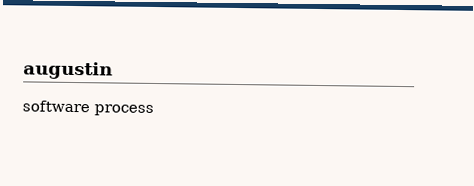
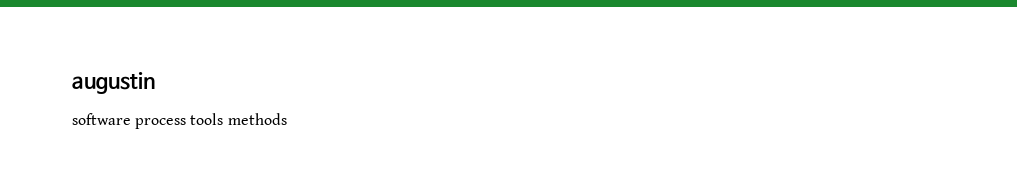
- software process
+ software process tools methods

